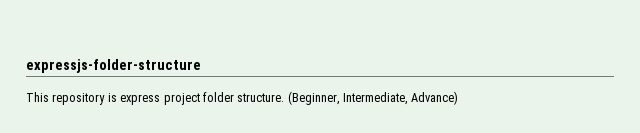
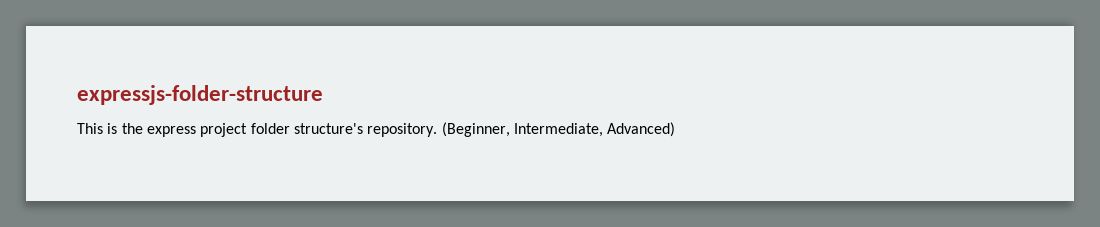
- This repository is express project folder structure.
+ This is the express project folder structure's repository.
- (Beginner, Intermediate, Advance)
+ (Beginner, Intermediate, Advanced)

